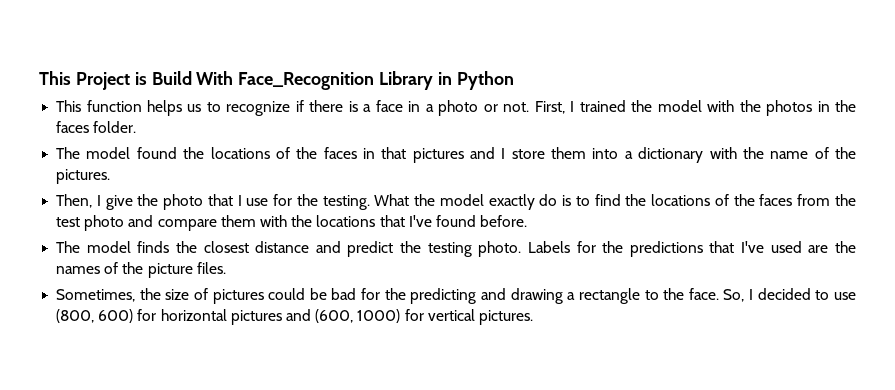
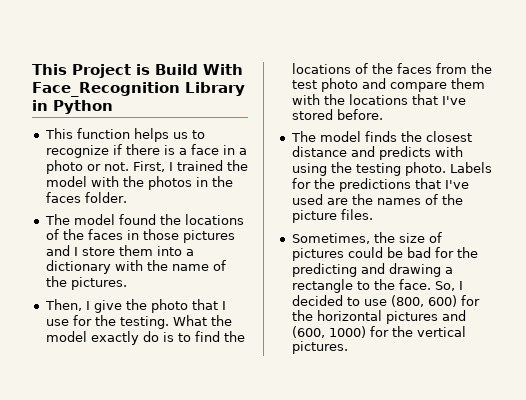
- The model found the locations of the faces in that pictures and I store them into a dictionary with the name of the pictures.
+ The model found the locations of the faces in those pictures and I store them into a dictionary with the name of the pictures.
- What the model exactly do is to find the locations of the faces from the test photo and compare them with the locations that I've found before.
+ What the model exactly do is to find the locations of the faces from the test photo and compare them with the locations that I've stored before.
- The model finds the closest distance and predict the testing photo.
+ The model finds the closest distance and predicts with using the testing photo.
- So, I decided to use (800, 600) for horizontal pictures and (600, 1000) for vertical pictures.
+ So, I decided to use (800, 600) for the horizontal pictures and (600, 1000) for the vertical pictures.

